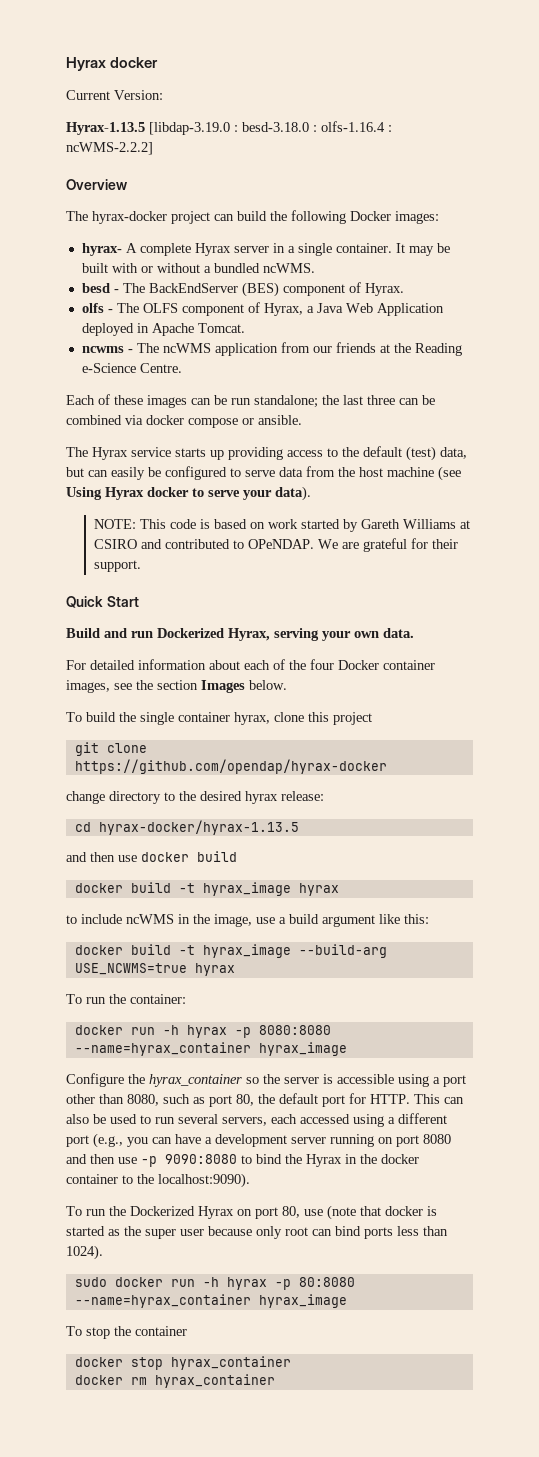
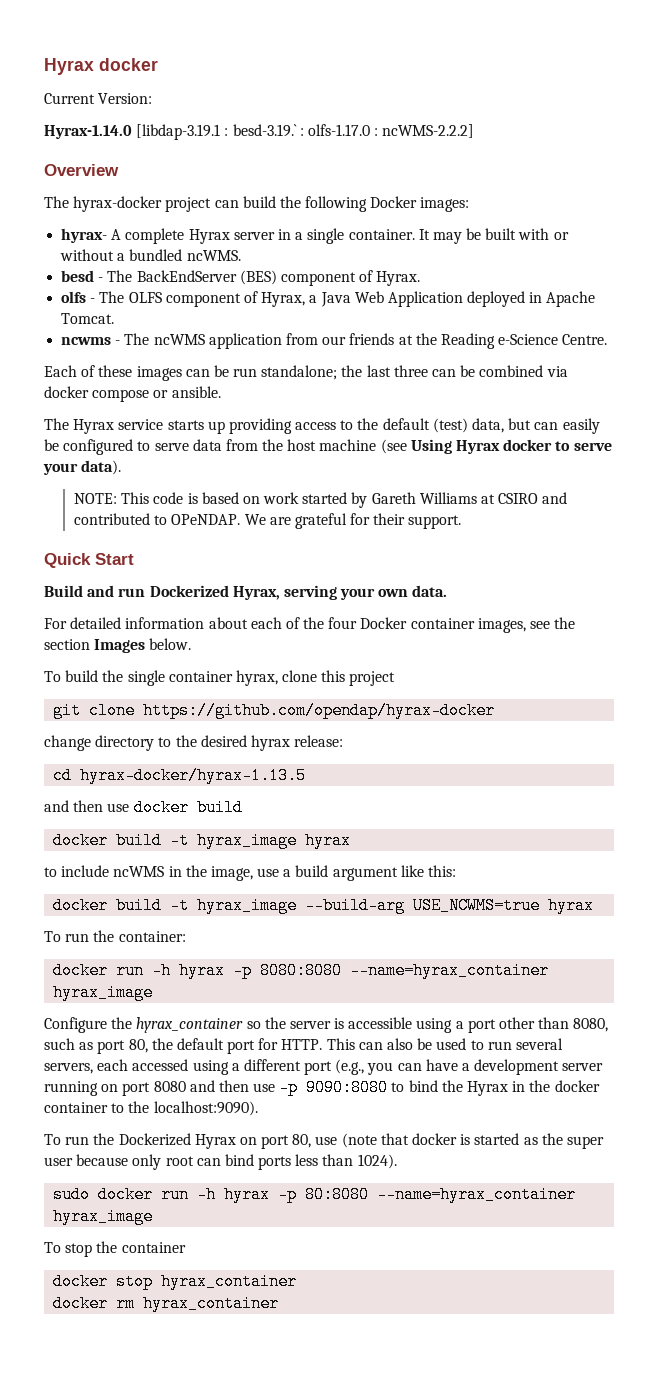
- Hyrax-1.13.5 [libdap-3.19.0 : besd-3.18.0 : olfs-1.16.4 : ncWMS-2.2.2]
+ Hyrax-1.14.0 [libdap-3.19.1 : besd-3.19.` : olfs-1.17.0 : ncWMS-2.2.2]

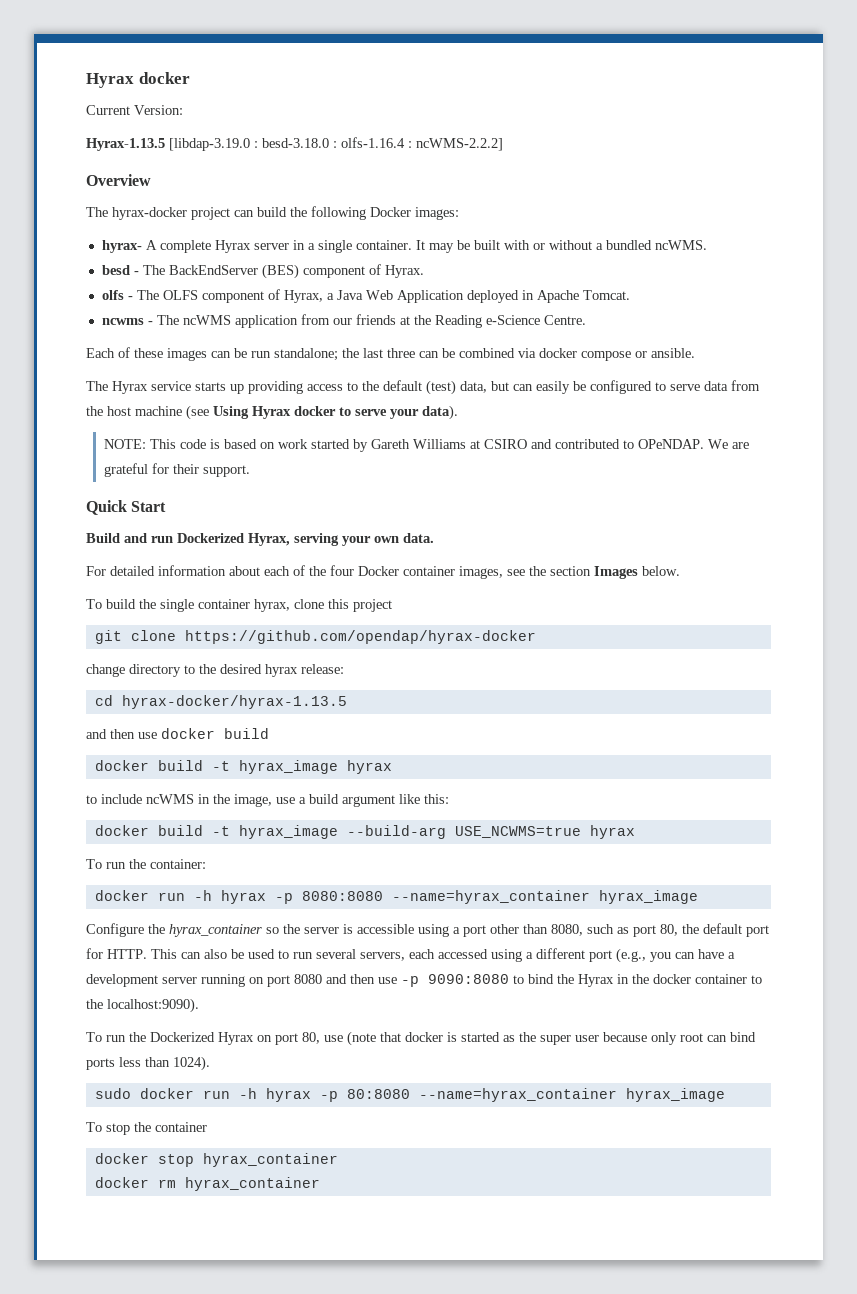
- Hyrax-1.14.0 [libdap-3.19.1 : besd-3.19.` : olfs-1.17.0 : ncWMS-2.2.2]
+ Hyrax-1.13.5 [libdap-3.19.0 : besd-3.18.0 : olfs-1.16.4 : ncWMS-2.2.2]

